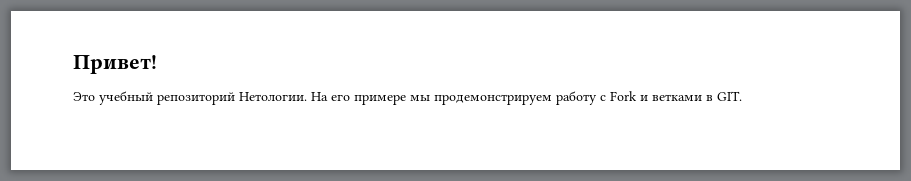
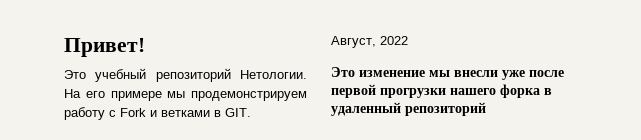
+ Август, 2022
+ Это изменение мы внесли уже после первой прогрузки нашего форка в удаленный репозиторий

